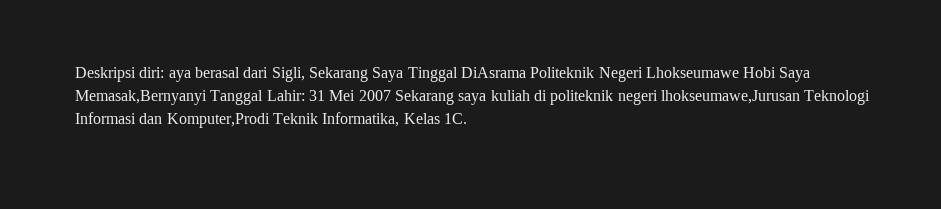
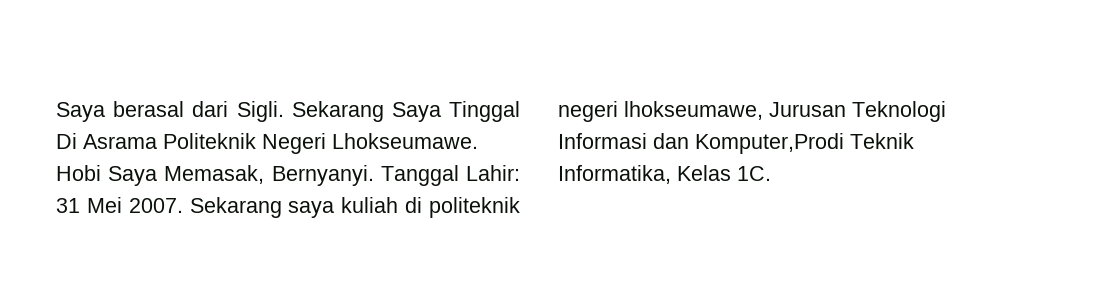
- Deskripsi diri: aya berasal dari Sigli, Sekarang Saya Tinggal DiAsrama Politeknik Negeri Lhokseumawe Hobi Saya Memasak,Bernyanyi Tanggal Lahir: 31 Mei 2007 Sekarang saya kuliah di politeknik negeri lhokseumawe,Jurusan Teknologi Informasi dan Komputer,Prodi Teknik Informatika, Kelas 1C.
+ Saya berasal dari Sigli. Sekarang Saya Tinggal Di Asrama Politeknik Negeri Lhokseumawe. Hobi Saya Memasak, Bernyanyi. Tanggal Lahir: 31 Mei 2007. Sekarang saya kuliah di politeknik negeri lhokseumawe, Jurusan Teknologi Informasi dan Komputer,Prodi Teknik Informatika, Kelas 1C.

